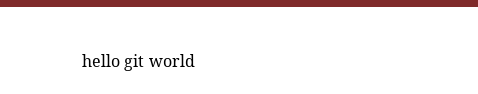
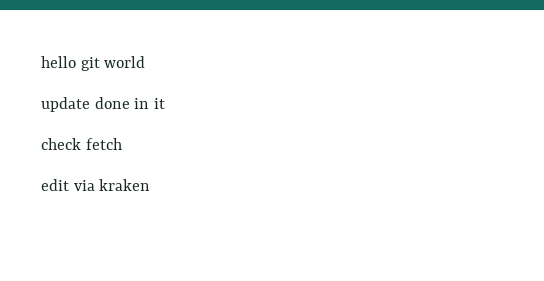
+ update done in it
+ check fetch
+ edit via kraken

